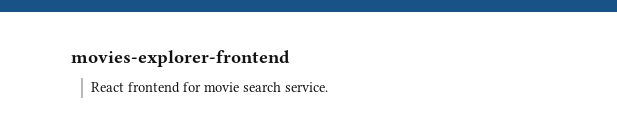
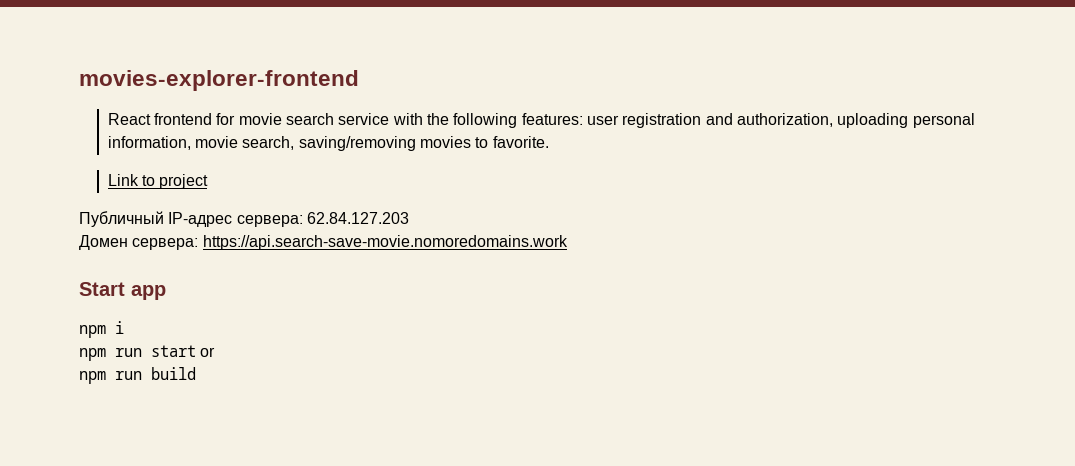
- React frontend for movie search service.
+ React frontend for movie search service with the following features: user registration and authorization, uploading personal information, movie search, saving/removing movies to favorite.
+ Link to project
+ Публичный IP-адрес сервера: 62.84.127.203
+ Домен сервера: https://api.search-save-movie.nomoredomains.work
+ Start app
+ npm i
+ npm run start or
+ npm run build

